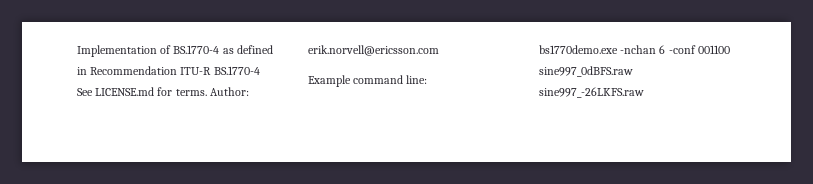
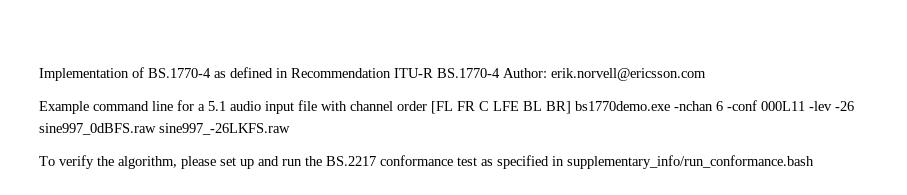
- Implementation of BS.1770-4 as defined in Recommendation ITU-R BS.1770-4 See LICENSE.md for terms. Author: erik.norvell@ericsson.com
+ Implementation of BS.1770-4 as defined in Recommendation ITU-R BS.1770-4 Author: erik.norvell@ericsson.com
- Example command line: bs1770demo.exe -nchan 6 -conf 001100 sine997_0dBFS.raw sine997_-26LKFS.raw
+ Example command line for a 5.1 audio input file with channel order [FL FR C LFE BL BR] bs1770demo.exe -nchan 6 -conf 000L11 -lev -26 sine997_0dBFS.raw sine997_-26LKFS.raw
+ To verify the algorithm, please set up and run the BS.2217 conformance test as specified in supplementary_info/run_conformance.bash

